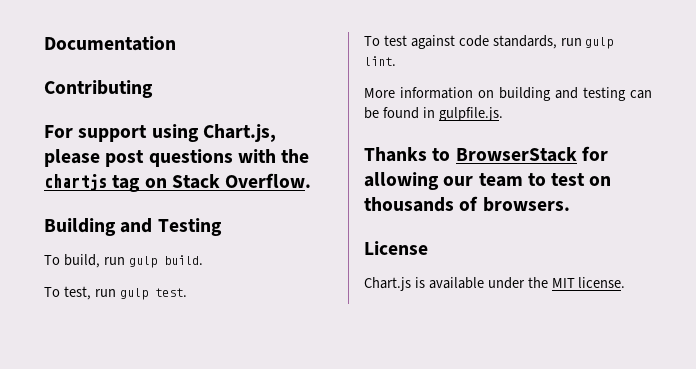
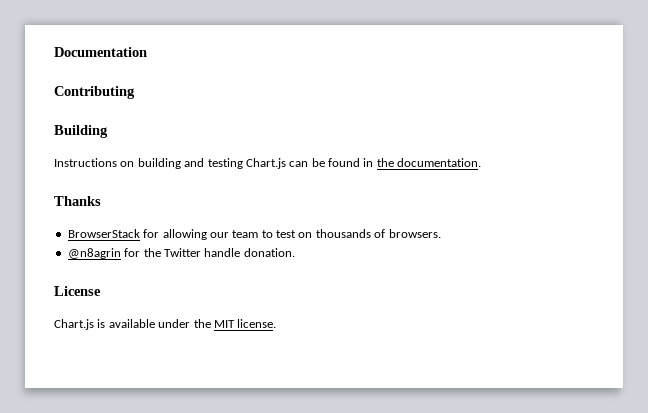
- For support using Chart.js, please post questions with the chartjs tag on Stack Overflow.
- Building and Testing
- To build, run gulp build.
- To test, run gulp test.
- To test against code standards, run gulp lint.
- More information on building and testing can be found in gulpfile.js.
+ Building
+ Instructions on building and testing Chart.js can be found in the documentation.
- Thanks to BrowserStack for allowing our team to test on thousands of browsers.
+ Thanks
+ BrowserStack for allowing our team to test on thousands of browsers.
+ @n8agrin for the Twitter handle donation.

